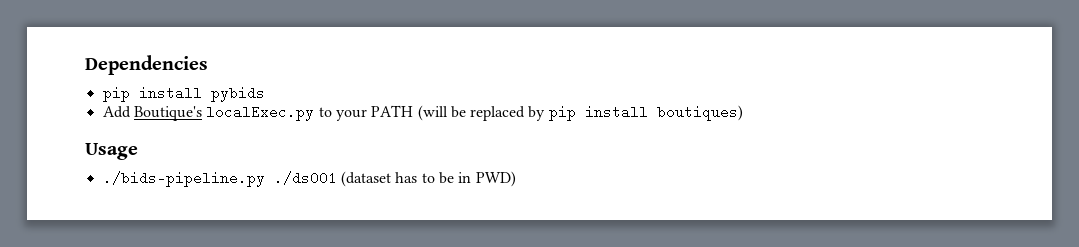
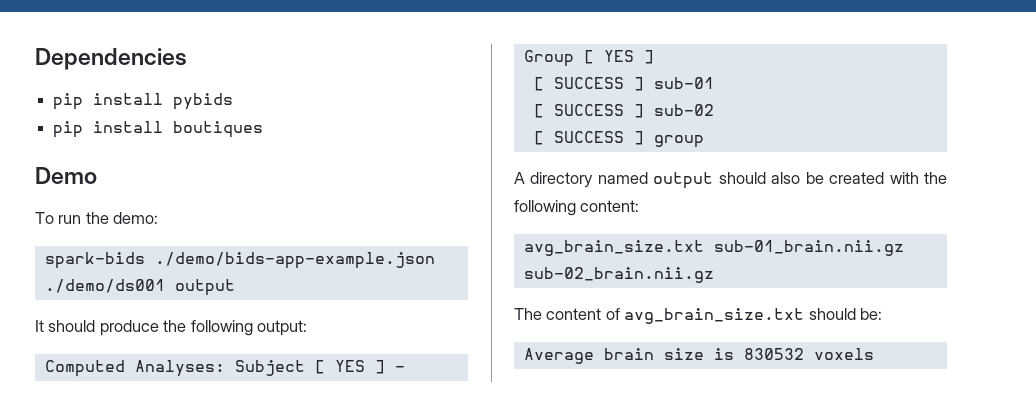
- Add Boutique's localExec.py to your PATH (will be replaced by pip install boutiques)
- Usage
- ./bids-pipeline.py ./ds001 (dataset has to be in PWD)
+ pip install boutiques
+ Demo
+ To run the demo:
+ spark-bids ./demo/bids-app-example.json ./demo/ds001 output
+ It should produce the following output:
+ Computed Analyses: Subject [ YES ] - Group [ YES ]
+ [ SUCCESS ] sub-01
+ [ SUCCESS ] sub-02
+ [ SUCCESS ] group
+ A directory named output should also be created with the following content:
+ avg_brain_size.txt sub-01_brain.nii.gz sub-02_brain.nii.gz
+ The content of avg_brain_size.txt should be:
+ Average brain size is 830532 voxels

